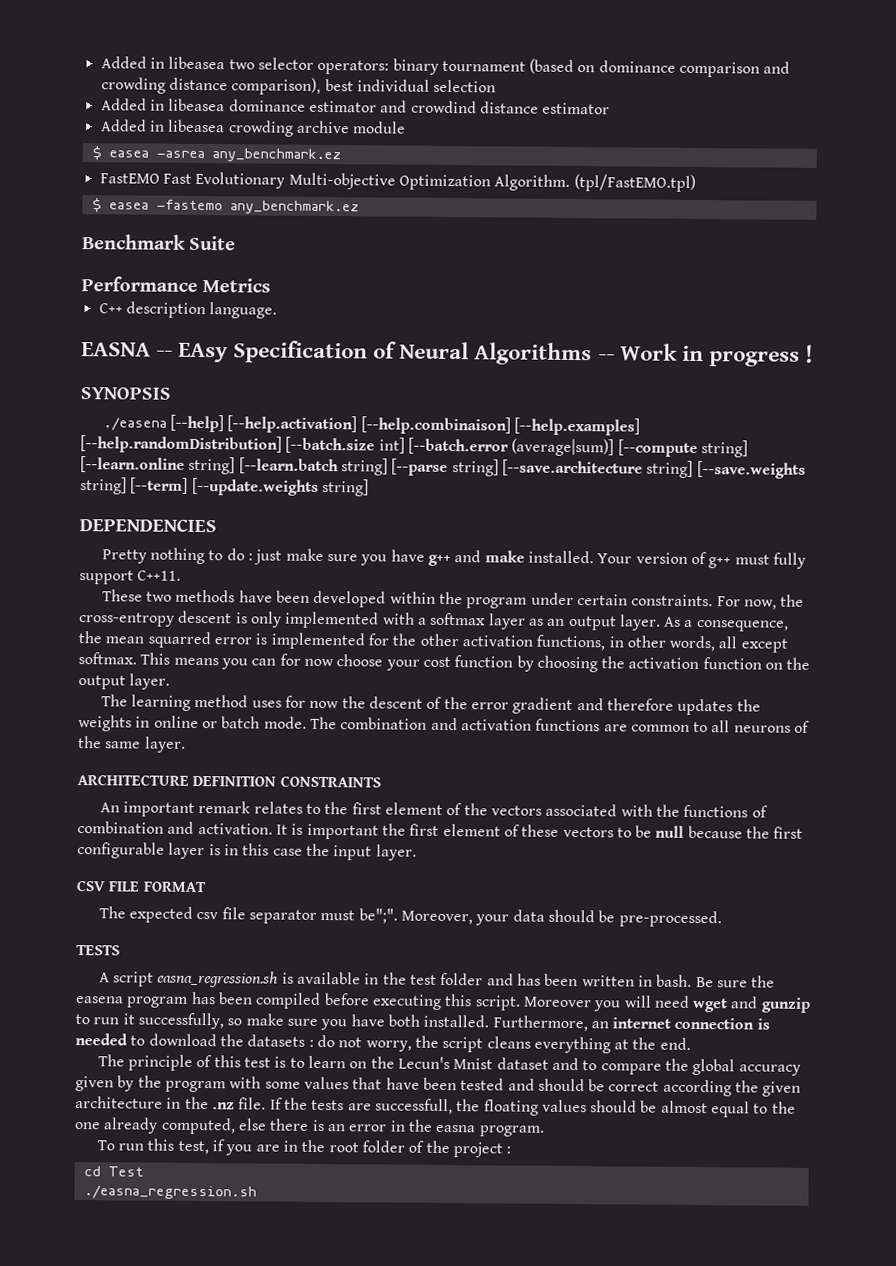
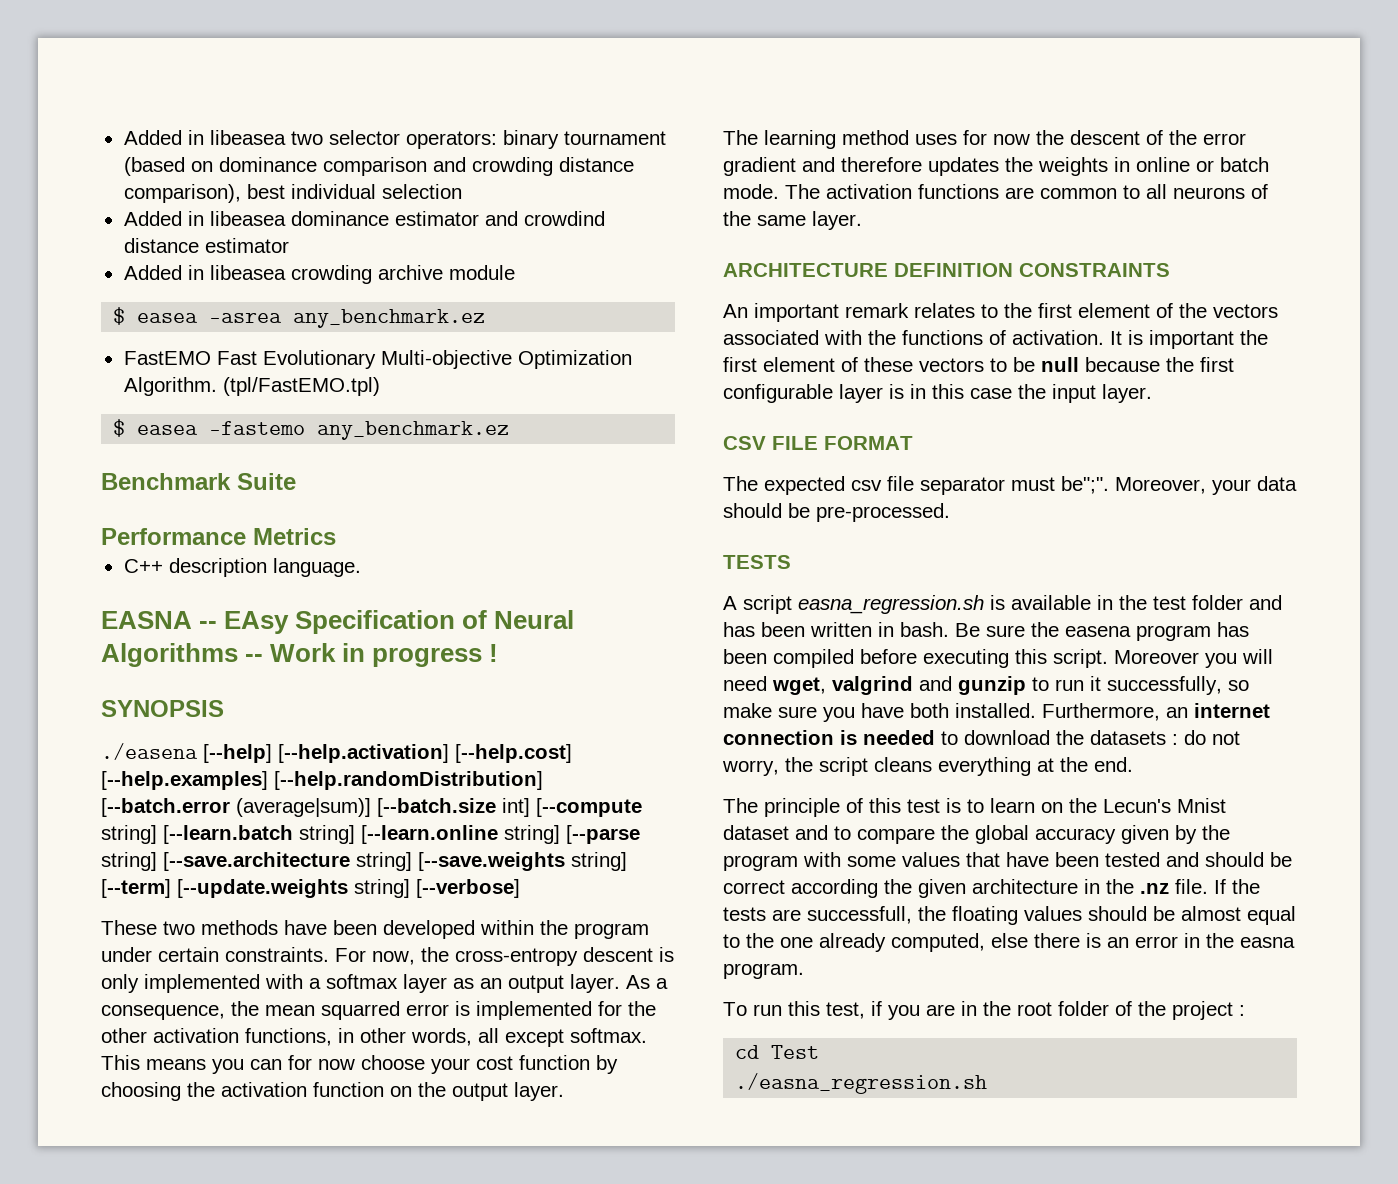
- ./easena [--help] [--help.activation] [--help.combinaison] [--help.examples] [--help.randomDistribution] [--batch.size int] [--batch.error (average|sum)] [--compute string] [--learn.online string] [--learn.batch string] [--parse string] [--save.architecture string] [--save.weights string] [--term] [--update.weights string]
- DEPENDENCIES
- Pretty nothing to do : just make sure you have g++ and make installed. Your version of g++ must fully support C++11.
+ ./easena [--help] [--help.activation] [--help.cost] [--help.examples] [--help.randomDistribution] [--batch.error (average|sum)] [--batch.size int] [--compute string] [--learn.batch string] [--learn.online string] [--parse string] [--save.architecture string] [--save.weights string] [--term] [--update.weights string] [--verbose]
- The combination and activation functions are common to all neurons of the same layer.
+ The activation functions are common to all neurons of the same layer.
- An important remark relates to the first element of the vectors associated with the functions of combination and activation.
+ An important remark relates to the first element of the vectors associated with the functions of activation.
- Moreover you will need wget and gunzip to run it successfully, so make sure you have both installed.
+ Moreover you will need wget, valgrind and gunzip to run it successfully, so make sure you have both installed.

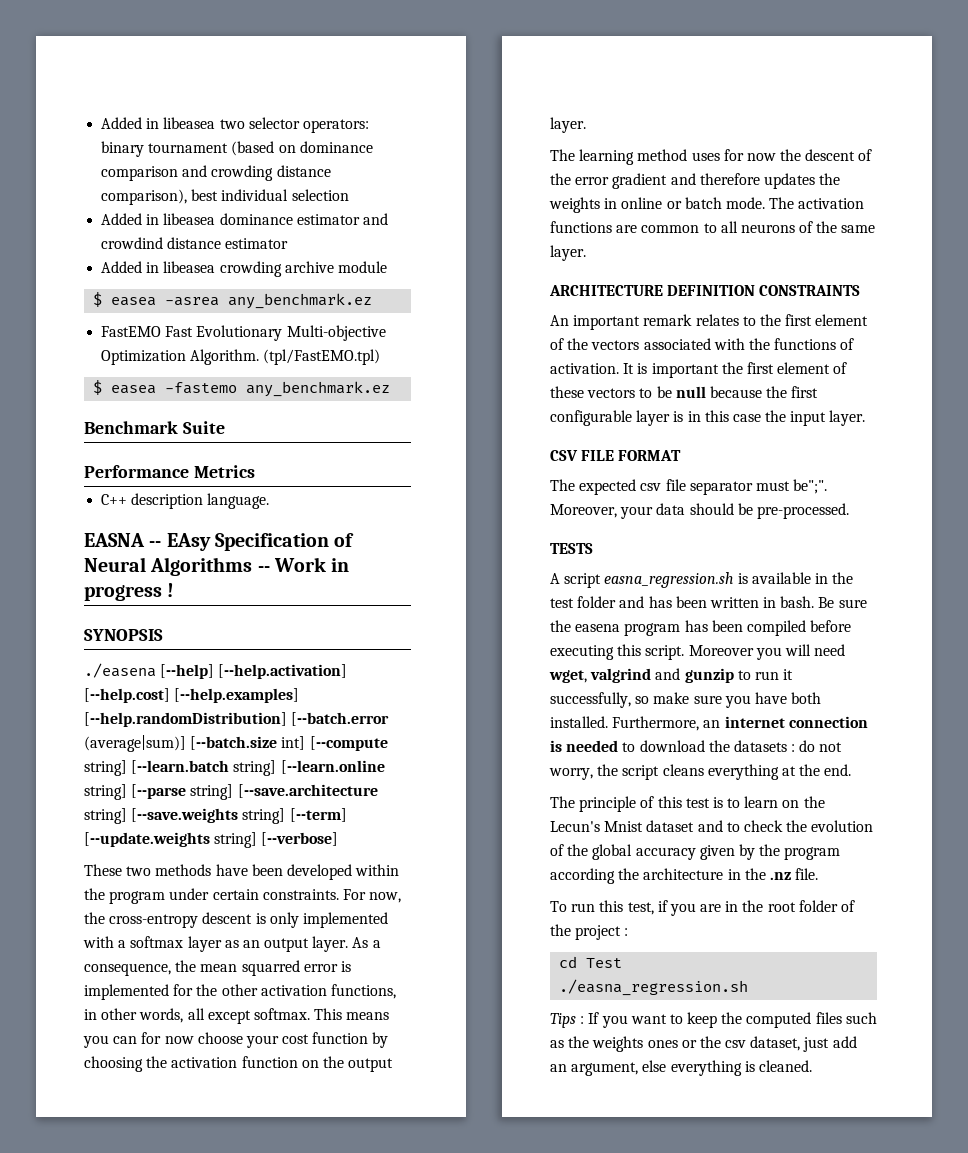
- The principle of this test is to learn on the Lecun's Mnist dataset and to compare the global accuracy given by the program with some values that have been tested and should be correct according the given architecture in the .nz file. If the tests are successfull, the floating values should be almost equal to the one already computed, else there is an error in the easna program.
+ The principle of this test is to learn on the Lecun's Mnist dataset and to check the evolution of the global accuracy given by the program according the architecture in the .nz file.
+ Tips : If you want to keep the computed files such as the weights ones or the csv dataset, just add an argument, else everything is cleaned.

